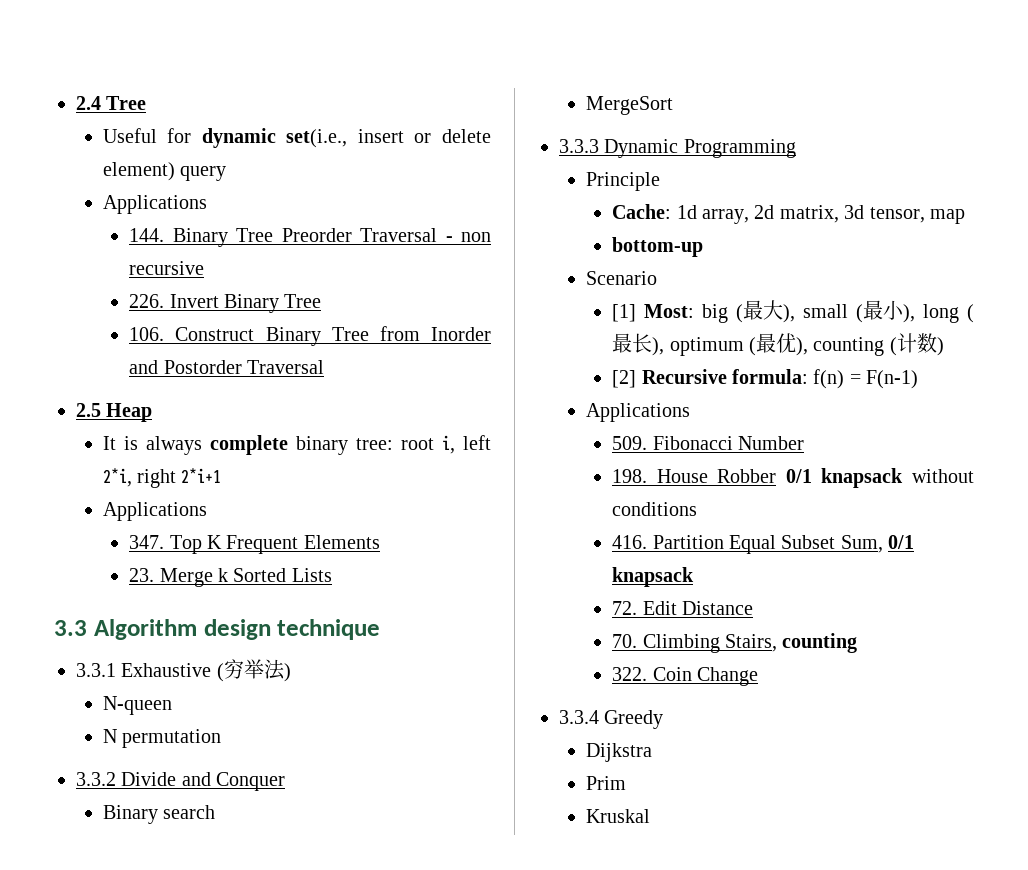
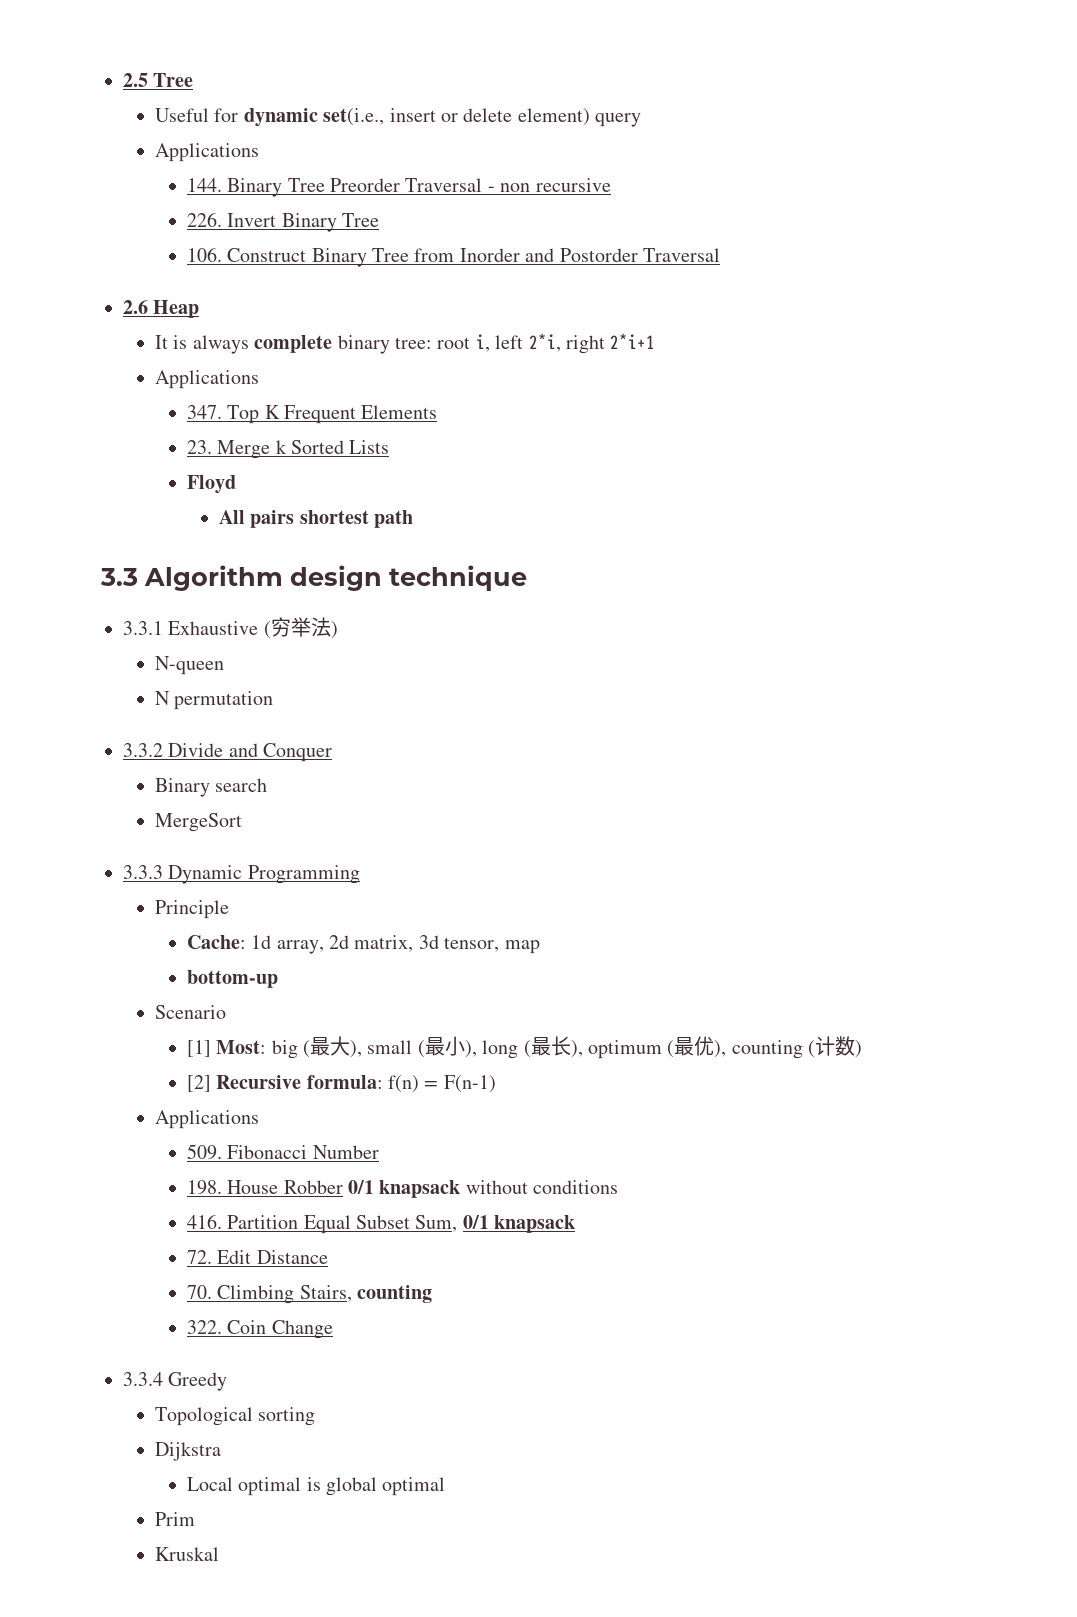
- 2.4 Tree
+ 2.5 Tree
- 2.5 Heap
+ 2.6 Heap
+ Floyd
+ All pairs shortest path
+ Topological sorting
+ Local optimal is global optimal

